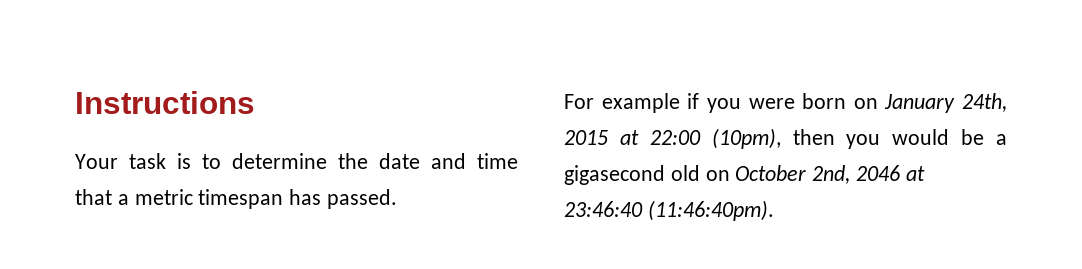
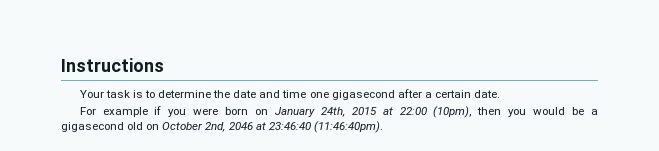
- Your task is to determine the date and time that a metric timespan has passed.
+ Your task is to determine the date and time one gigasecond after a certain date.

